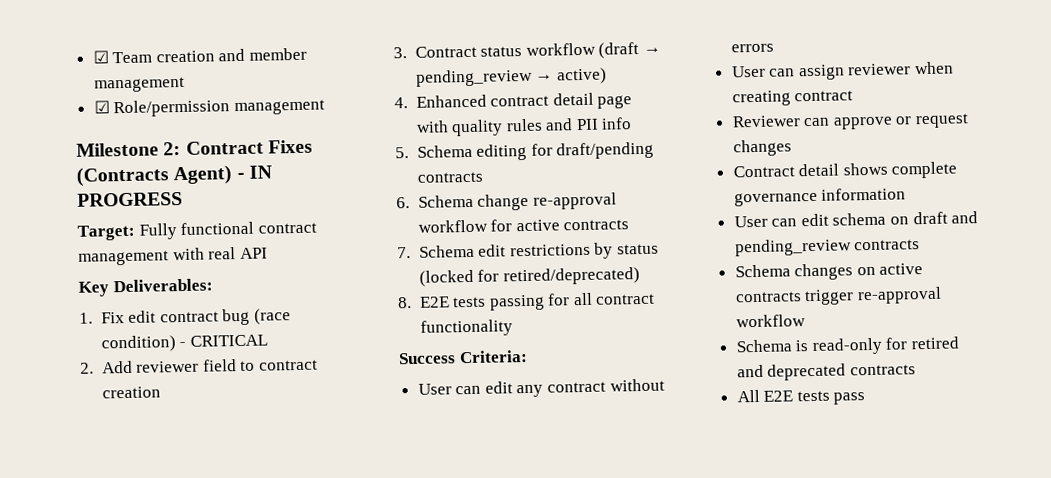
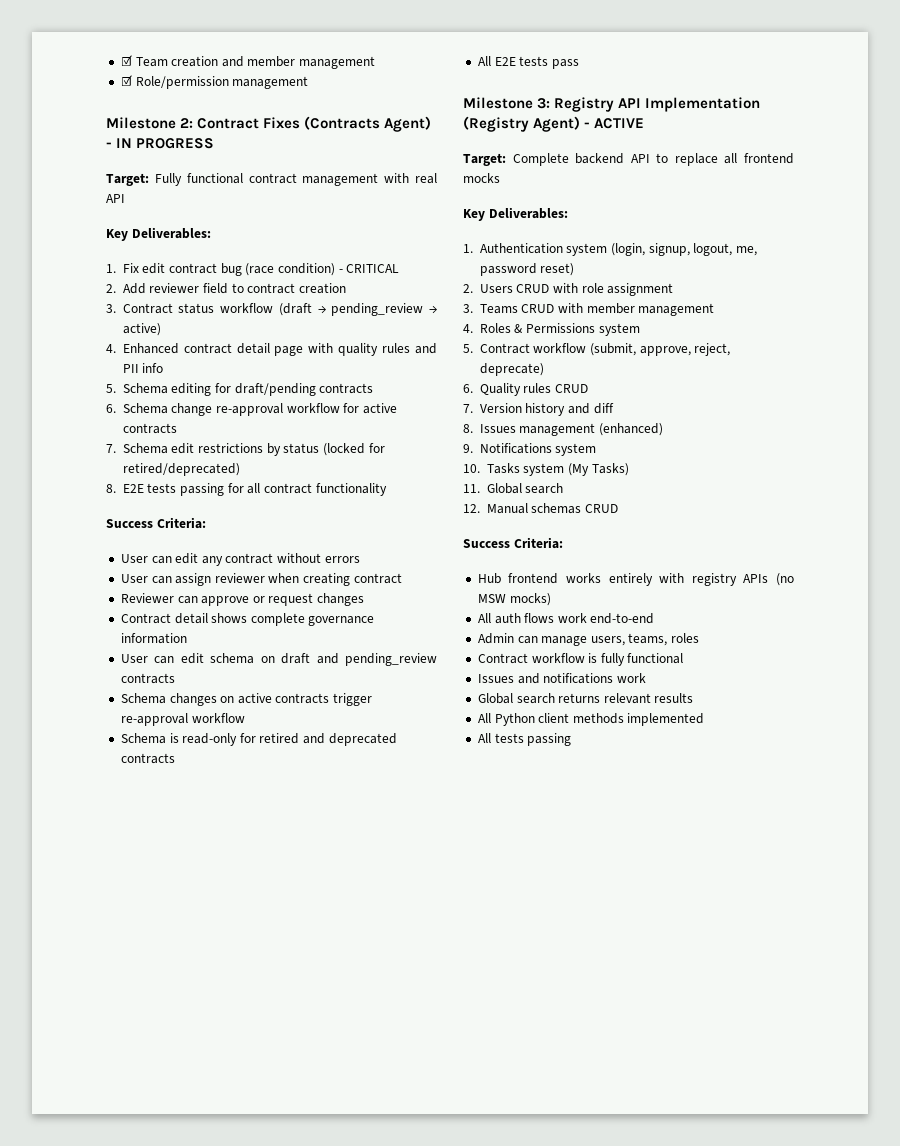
+ Milestone 3: Registry API Implementation (Registry Agent) - ACTIVE
+ Target: Complete backend API to replace all frontend mocks
+ Key Deliverables:
+ 1. Authentication system (login, signup, logout, me, password reset)
+ 2. Users CRUD with role assignment
+ 3. Teams CRUD with member management
+ 4. Roles & Permissions system
+ 5. Contract workflow (submit, approve, reject, deprecate)
+ 6. Quality rules CRUD
+ 7. Version history and diff
+ 8. Issues management (enhanced)
+ 9. Notifications system
+ 10. Tasks system (My Tasks)
+ 11. Global search
+ 12. Manual schemas CRUD
+ Success Criteria:
+ Hub frontend works entirely with registry APIs (no MSW mocks)
+ All auth flows work end-to-end
+ Admin can manage users, teams, roles
+ Contract workflow is fully functional
+ Issues and notifications work
+ Global search returns relevant results
+ All Python client methods implemented
+ All tests passing

